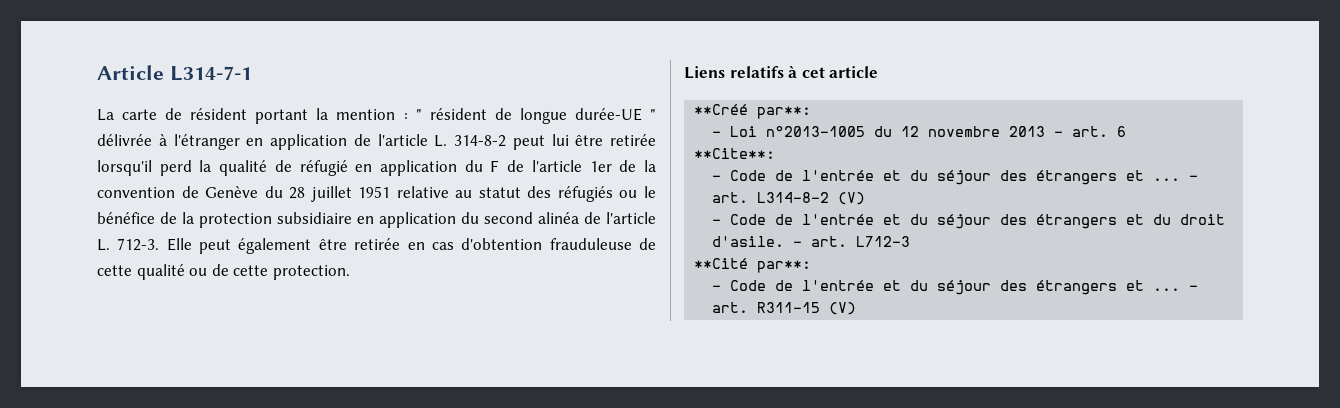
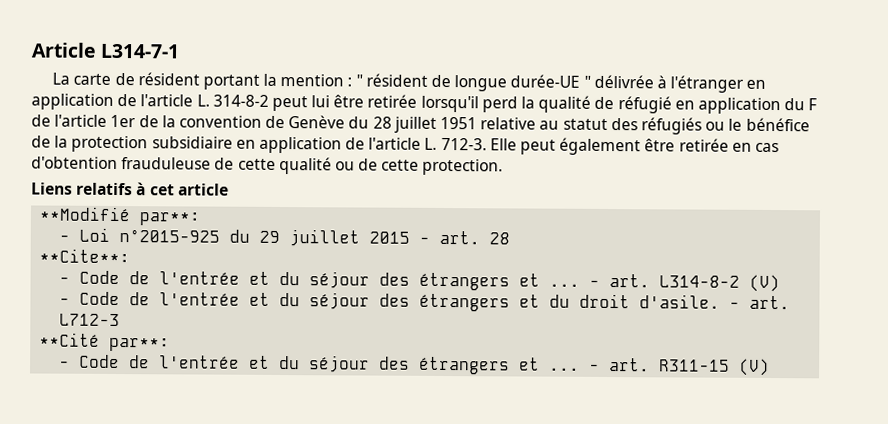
- " résident de longue durée-UE " délivrée à l'étranger en application de l'article L. 314-8-2 peut lui être retirée lorsqu'il perd la qualité de réfugié en application du F de l'article 1er de la convention de Genève du 28 juillet 1951 relative au statut des réfugiés ou le bénéfice de la protection subsidiaire en application du second alinéa de l'article L. 712-3.
+ " résident de longue durée-UE " délivrée à l'étranger en application de l'article L. 314-8-2 peut lui être retirée lorsqu'il perd la qualité de réfugié en application du F de l'article 1er de la convention de Genève du 28 juillet 1951 relative au statut des réfugiés ou le bénéfice de la protection subsidiaire en application de l'article L. 712-3.
- **Créé par**:
+ **Modifié par**:
- - Loi n°2013-1005 du 12 novembre 2013 - art. 6
+ - Loi n°2015-925 du 29 juillet 2015 - art. 28

